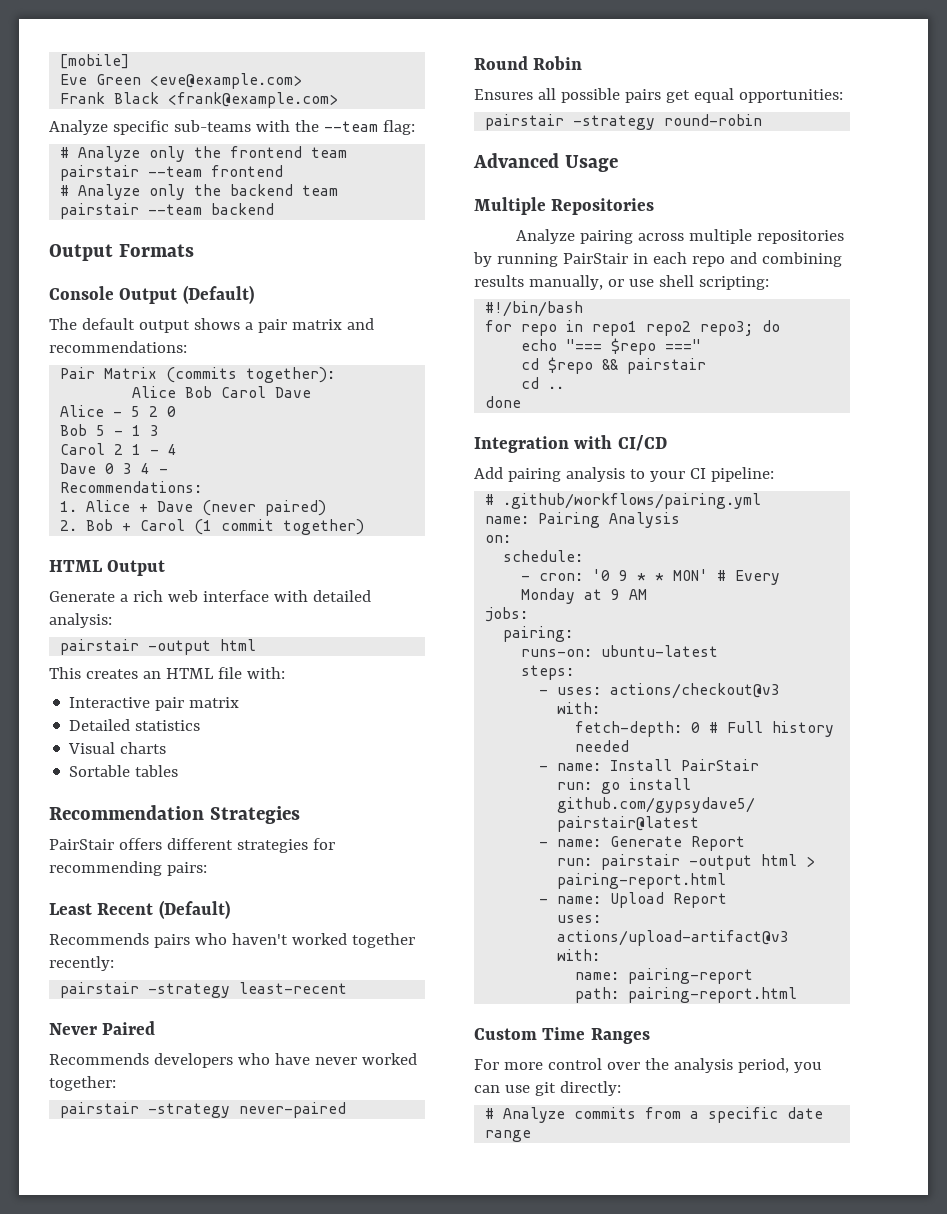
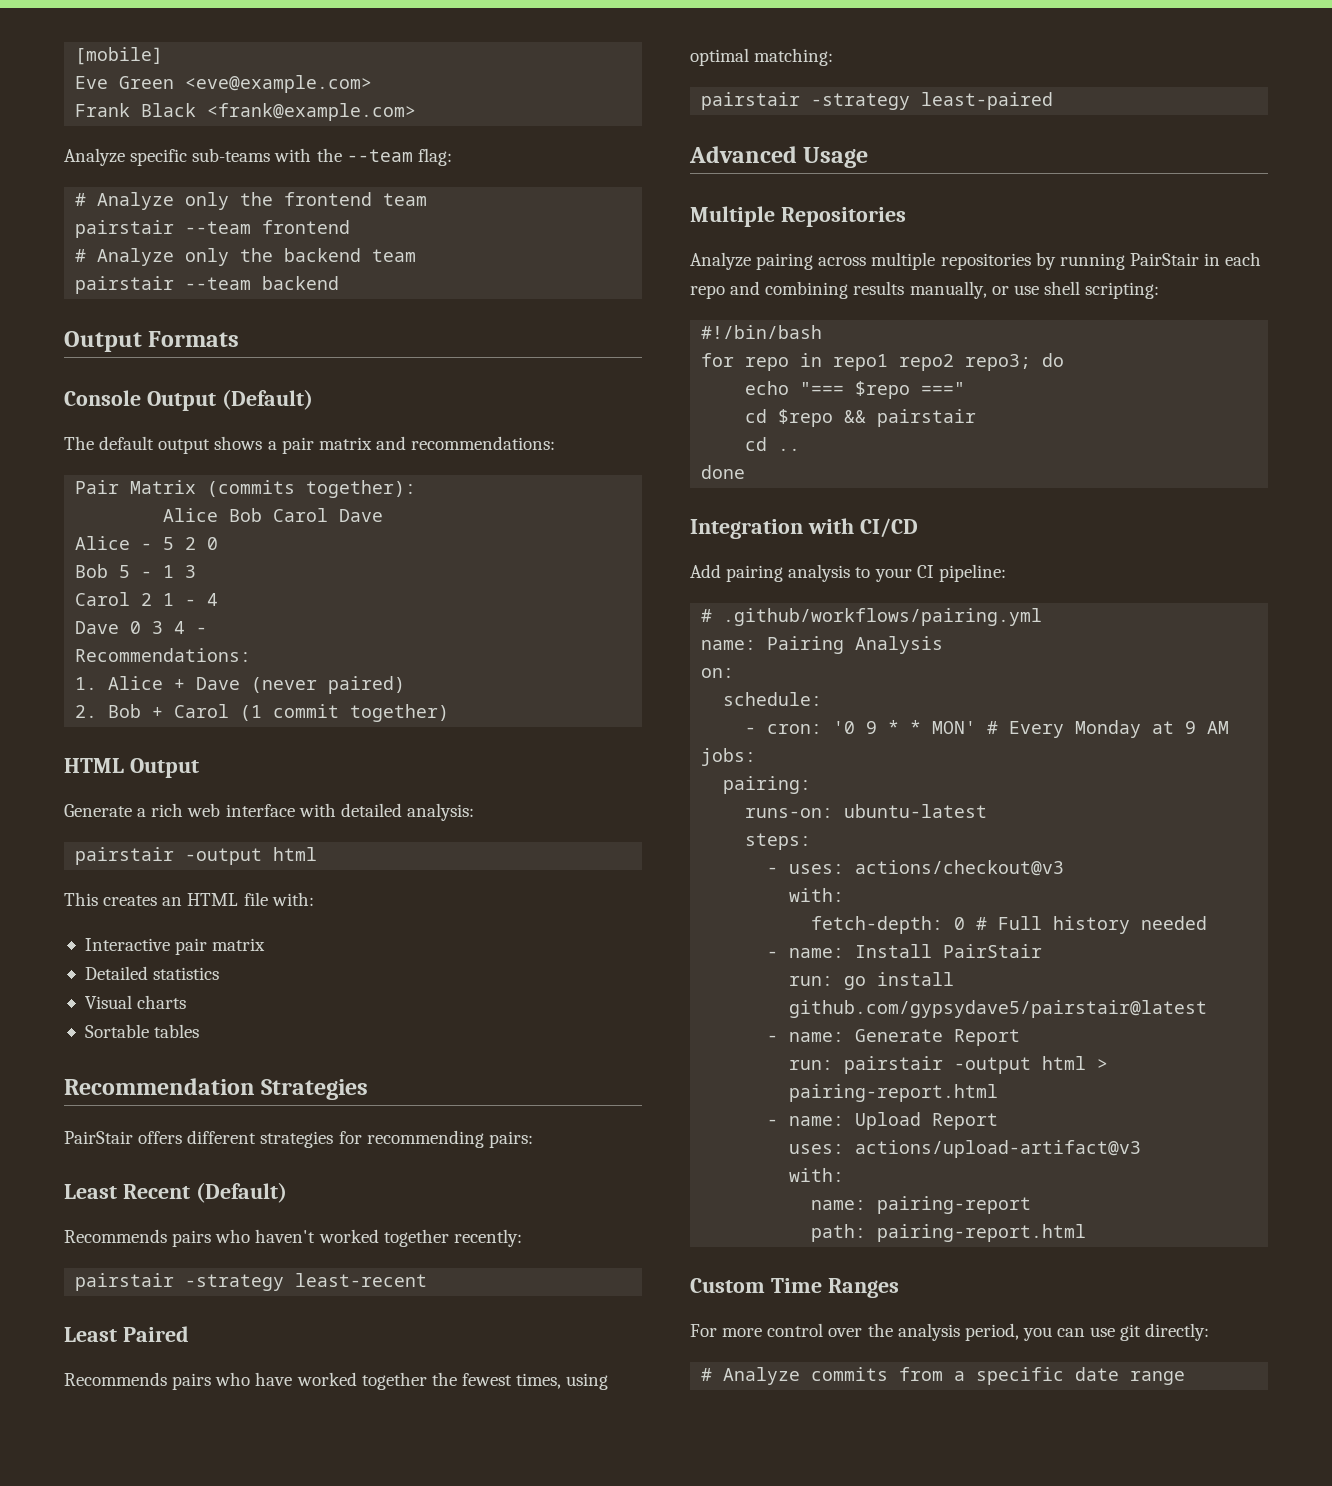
- Never Paired
+ Least Paired
- Recommends developers who have never worked together:
- pairstair -strategy never-paired
- Round Robin
- Ensures all possible pairs get equal opportunities:
- pairstair -strategy round-robin
+ Recommends pairs who have worked together the fewest times, using optimal matching:
+ pairstair -strategy least-paired

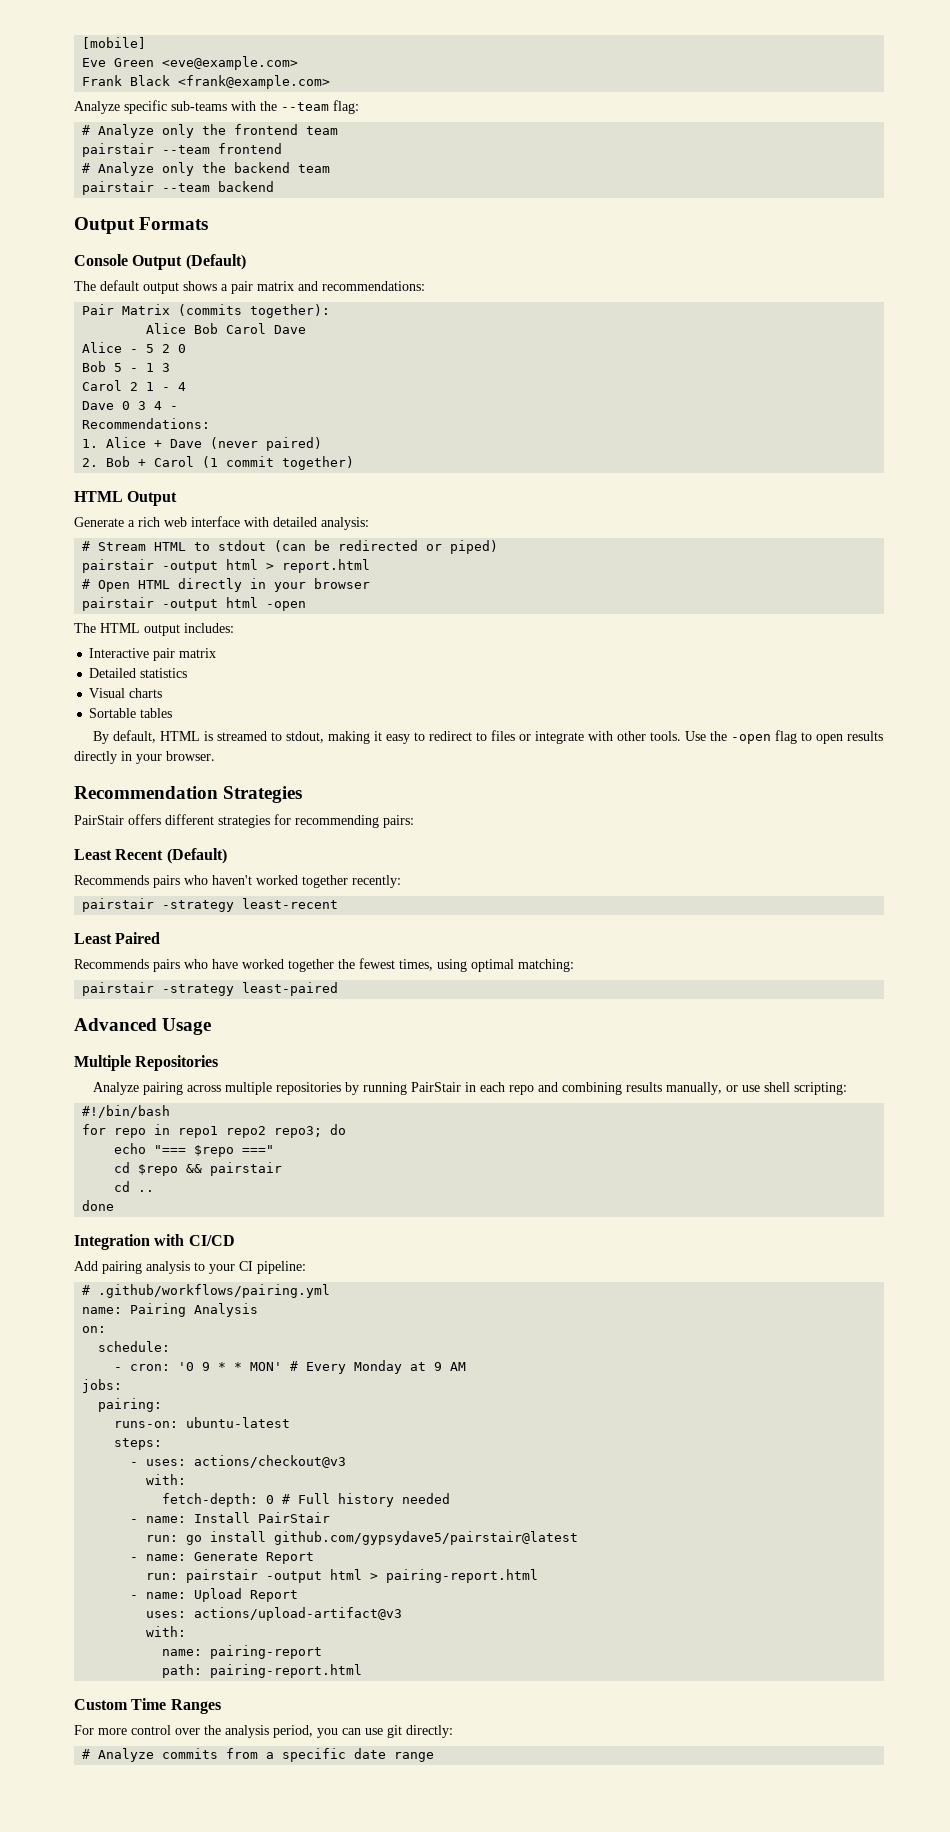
  Generate a rich web interface with detailed analysis:
- pairstair -output html
- This creates an HTML file with:
+ # Stream HTML to stdout (can be redirected or piped)
+ pairstair -output html > report.html
+ # Open HTML directly in your browser
+ pairstair -output html -open
+ The HTML output includes:
+ By default, HTML is streamed to stdout, making it easy to redirect to files or integrate with other tools. Use the -open flag to open results directly in your browser.

